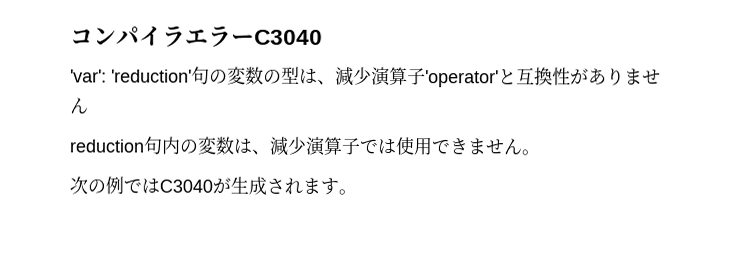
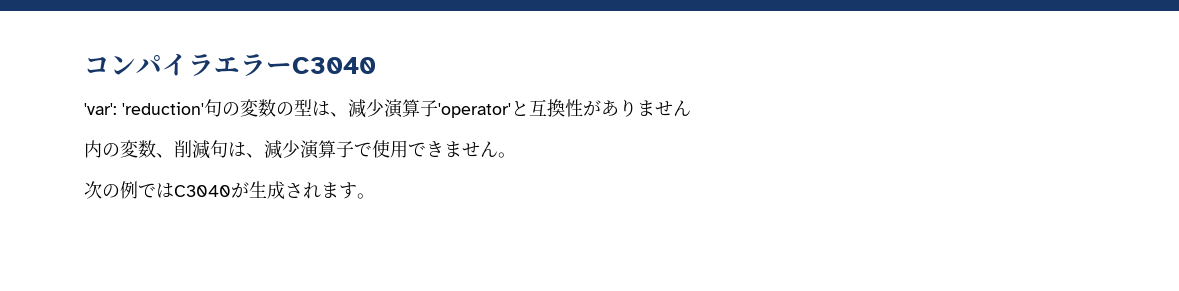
- reduction句内の変数は、減少演算子では使用できません。
+ 内の変数、削減句は、減少演算子で使用できません。

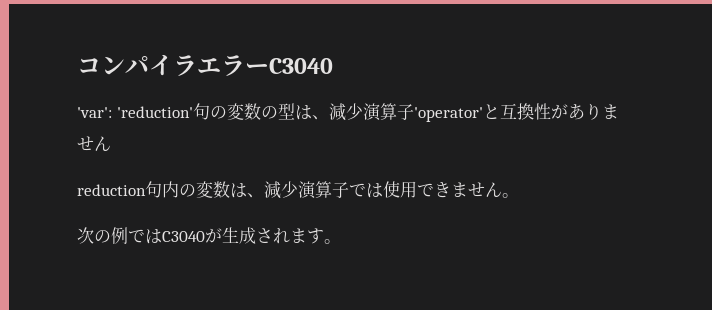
- 内の変数、削減句は、減少演算子で使用できません。
+ reduction句内の変数は、減少演算子では使用できません。

